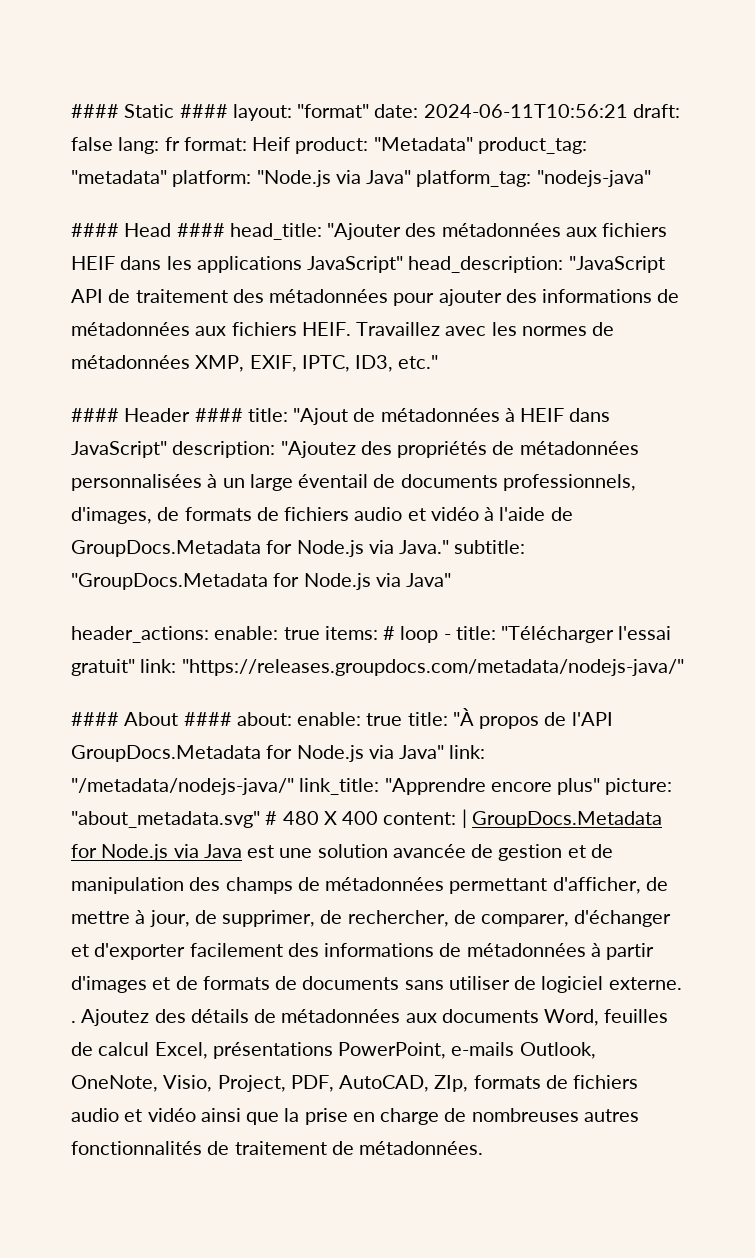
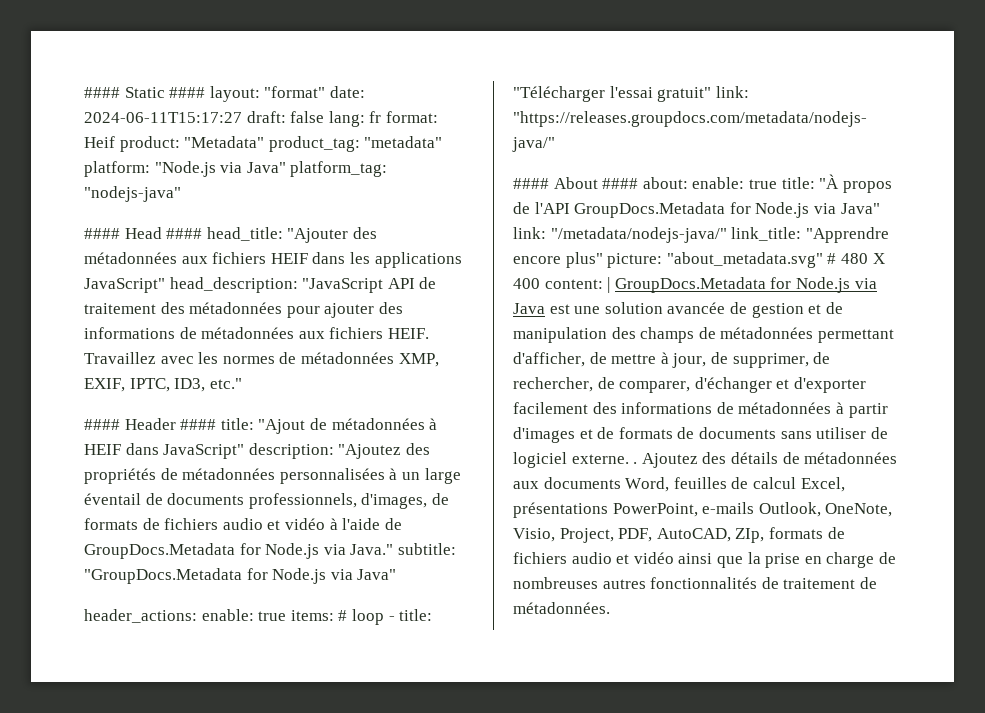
- #### Static #### layout: "format" date: 2024-06-11T10:56:21 draft: false lang: fr format: Heif product: "Metadata" product_tag: "metadata" platform: "Node.js via Java" platform_tag: "nodejs-java"
+ #### Static #### layout: "format" date: 2024-06-11T15:17:27 draft: false lang: fr format: Heif product: "Metadata" product_tag: "metadata" platform: "Node.js via Java" platform_tag: "nodejs-java"

